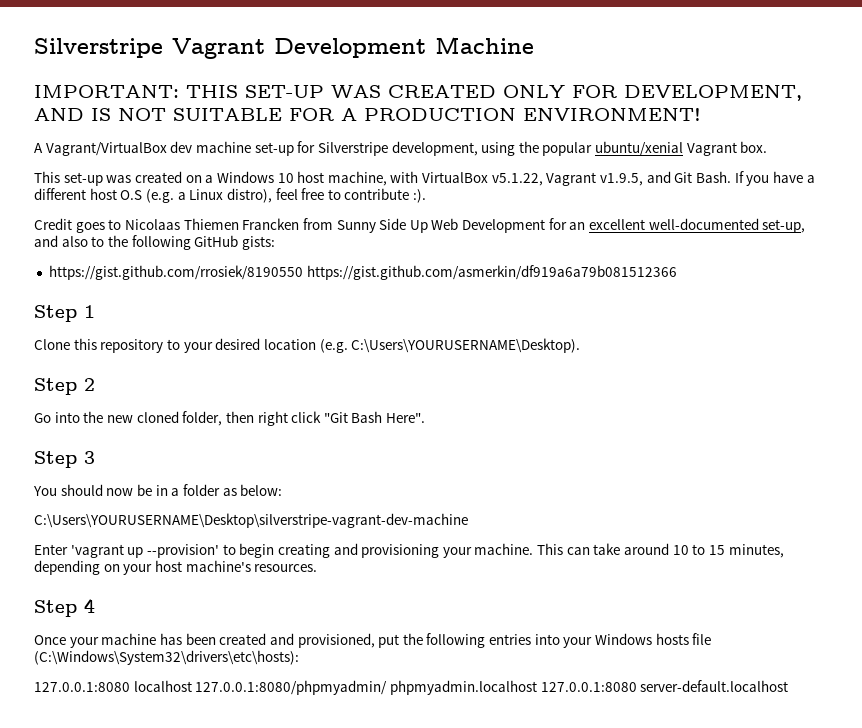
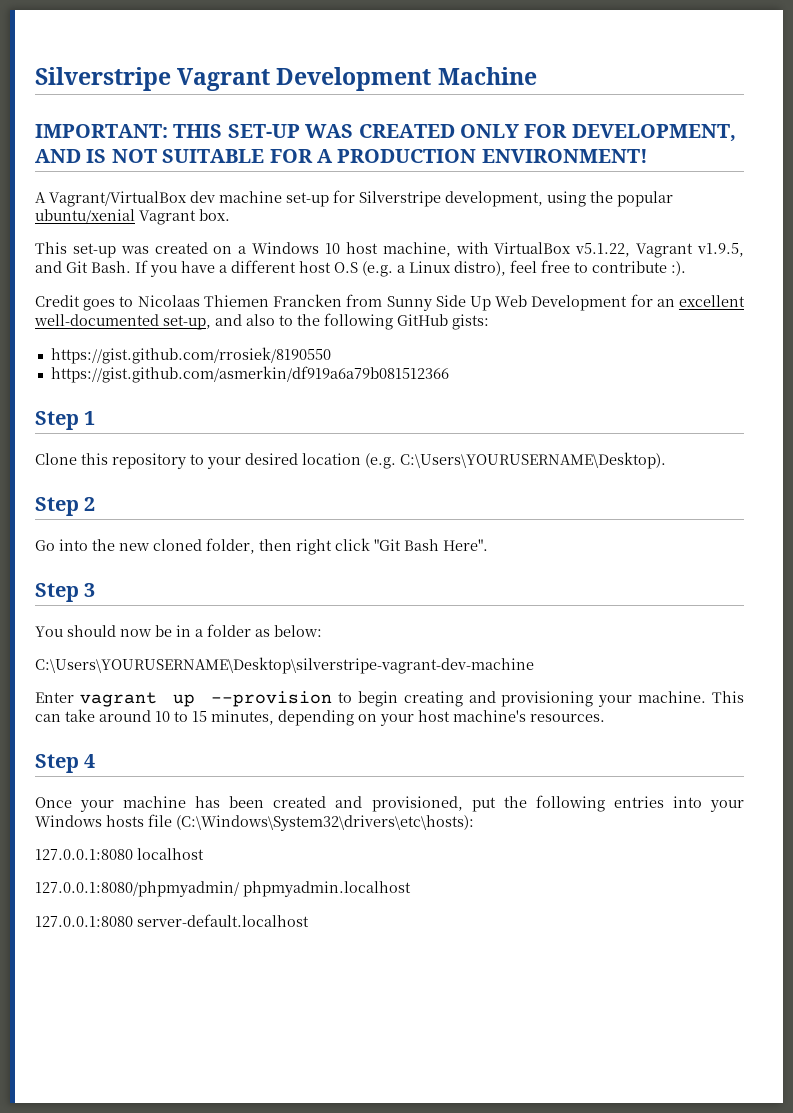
- https://gist.github.com/rrosiek/8190550 https://gist.github.com/asmerkin/df919a6a79b081512366
+ https://gist.github.com/rrosiek/8190550
+ https://gist.github.com/asmerkin/df919a6a79b081512366
- Enter 'vagrant up --provision' to begin creating and provisioning your machine.
+ Enter vagrant up --provision to begin creating and provisioning your machine.
- 127.0.0.1:8080 localhost 127.0.0.1:8080/phpmyadmin/ phpmyadmin.localhost 127.0.0.1:8080 server-default.localhost
+ 127.0.0.1:8080 localhost
+ 127.0.0.1:8080/phpmyadmin/ phpmyadmin.localhost
+ 127.0.0.1:8080 server-default.localhost

